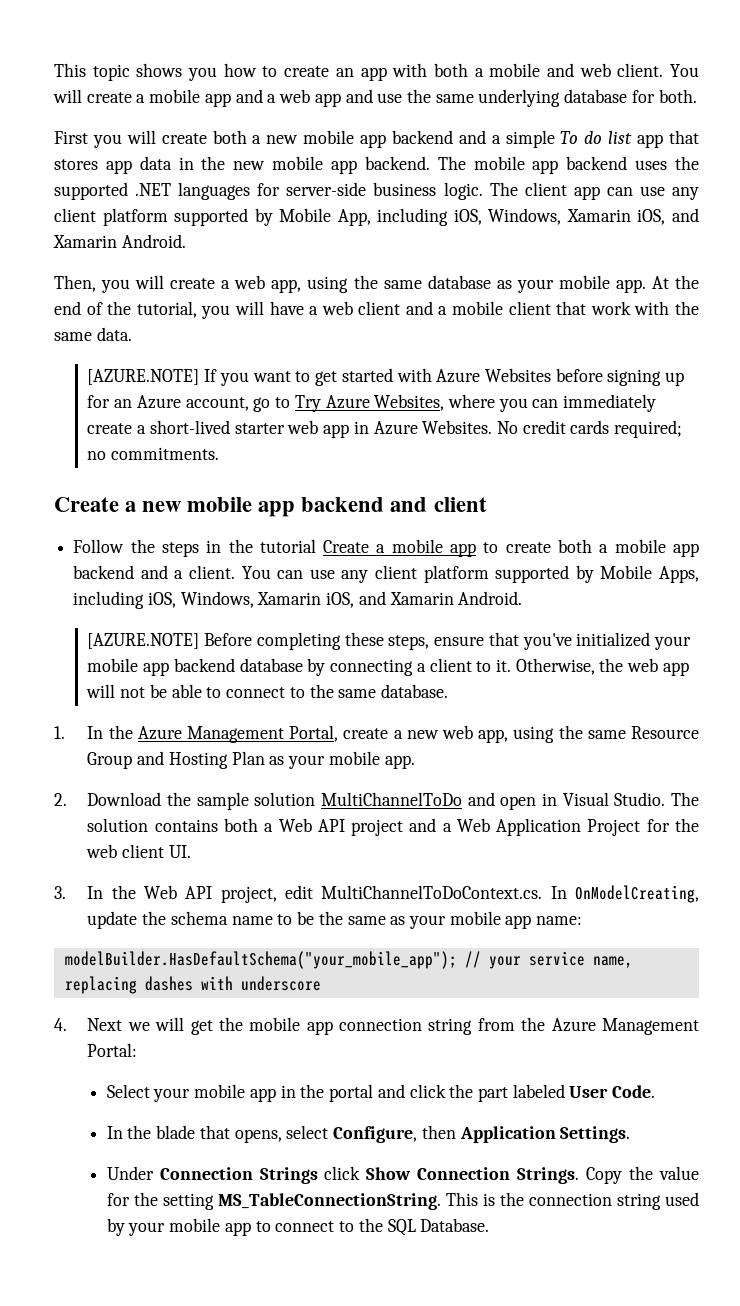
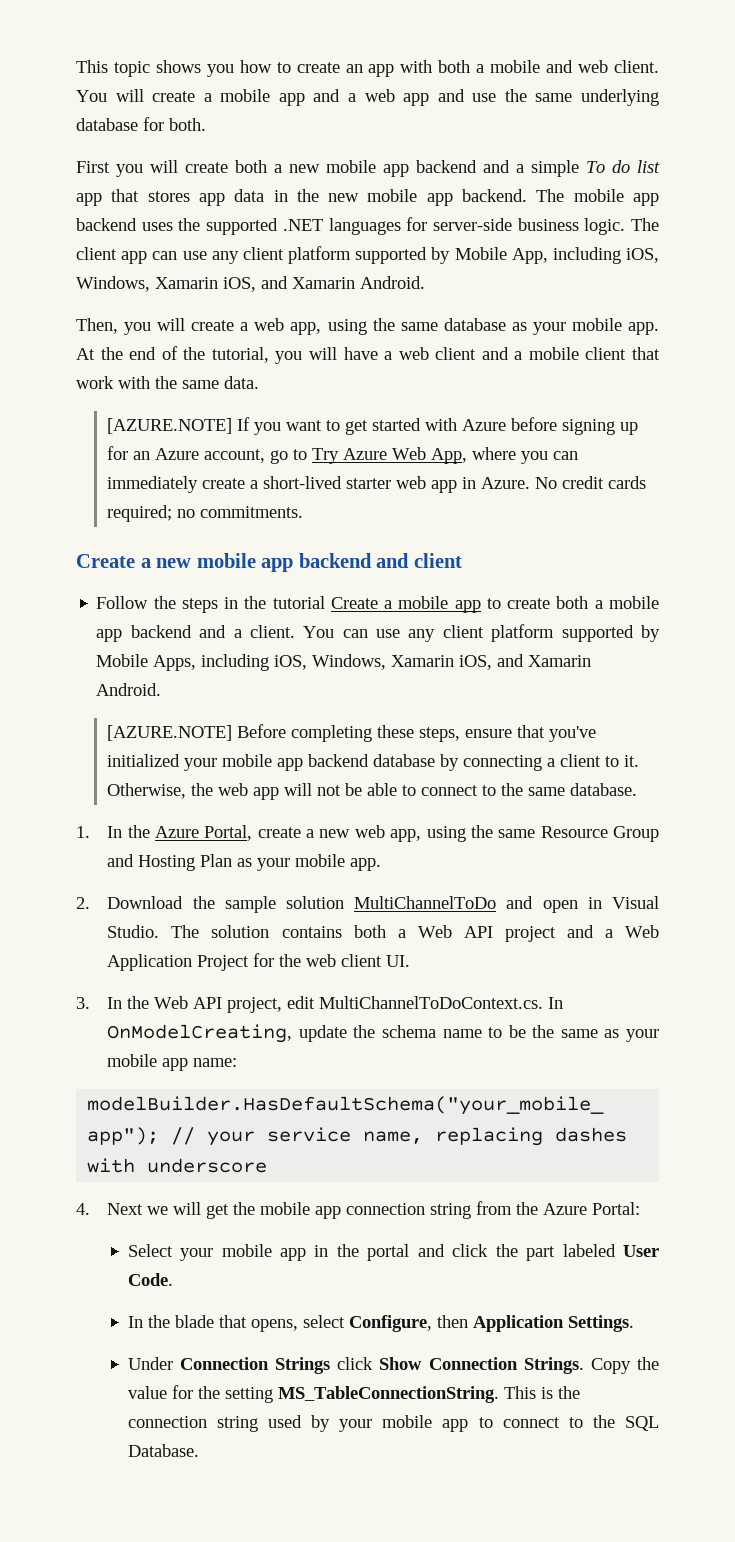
- [AZURE.NOTE] If you want to get started with Azure Websites before signing up for an Azure account, go to Try Azure Websites, where you can immediately create a short-lived starter web app in Azure Websites.
+ [AZURE.NOTE] If you want to get started with Azure before signing up for an Azure account, go to Try Azure Web App, where you can immediately create a short-lived starter web app in Azure.
- 1. In the Azure Management Portal, create a new web app, using the same Resource Group and Hosting Plan as your mobile app.
+ 1. In the Azure Portal, create a new web app, using the same Resource Group and Hosting Plan as your mobile app.
- 4. Next we will get the mobile app connection string from the Azure Management Portal:
+ 4. Next we will get the mobile app connection string from the Azure Portal:

